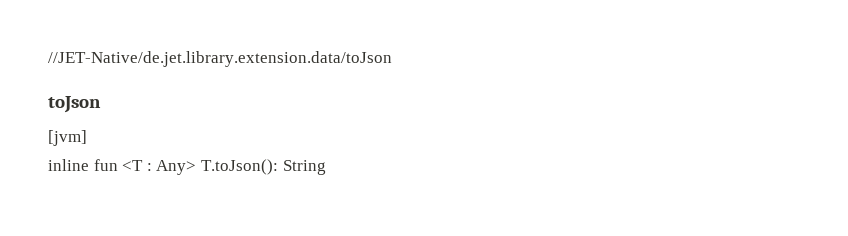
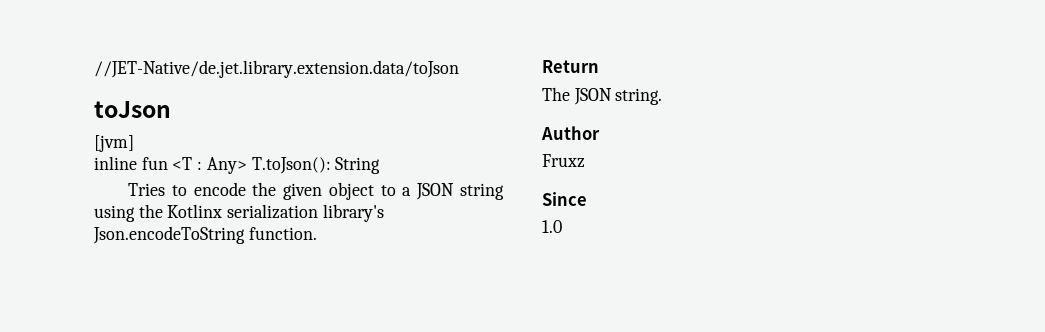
+ Tries to encode the given object to a JSON string using the Kotlinx serialization library's Json.encodeToString function.
+ Return
+ The JSON string.
+ Author
+ Fruxz
+ Since
+ 1.0

